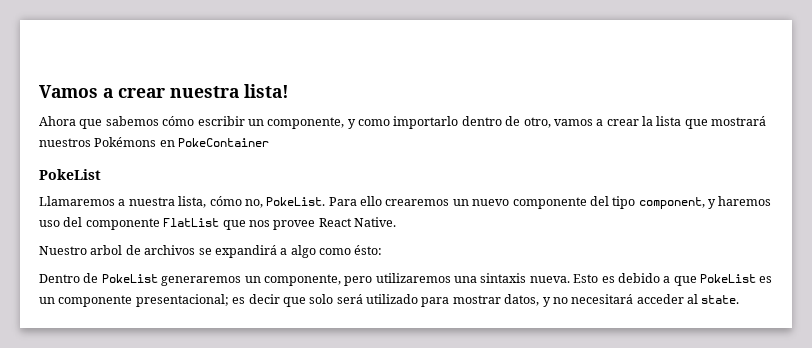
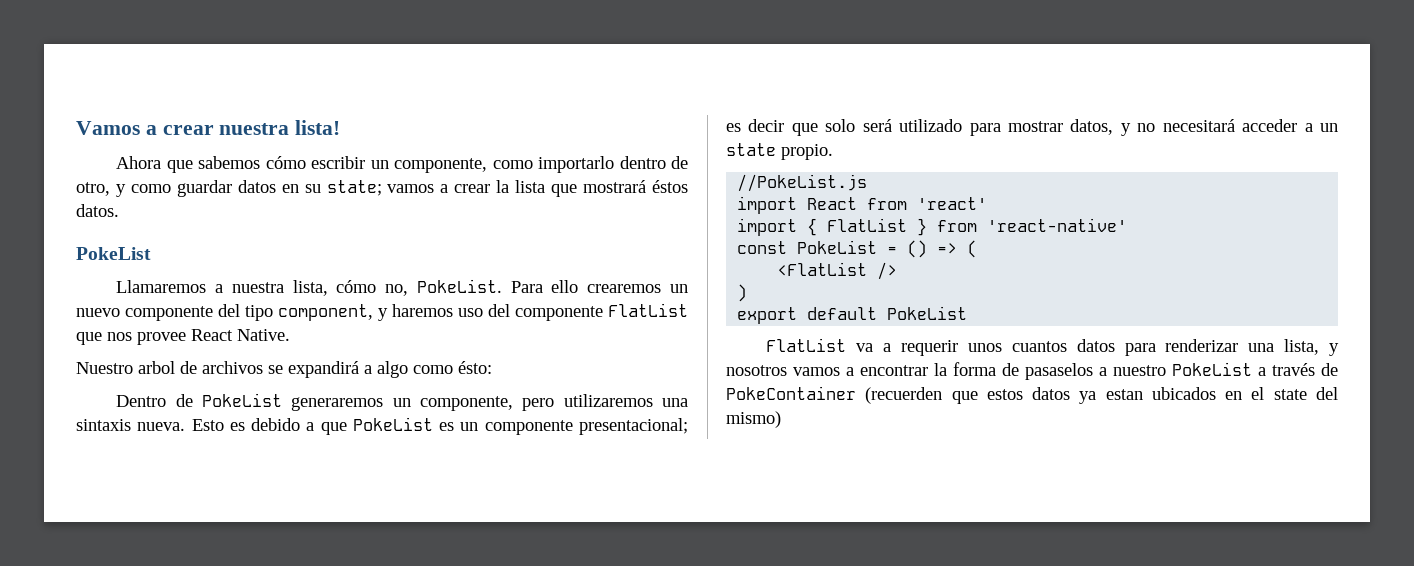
- Ahora que sabemos cómo escribir un componente, y como importarlo dentro de otro, vamos a crear la lista que mostrará nuestros Pokémons en PokeContainer
+ Ahora que sabemos cómo escribir un componente, como importarlo dentro de otro, y como guardar datos en su state; vamos a crear la lista que mostrará éstos datos.
- Esto es debido a que PokeList es un componente presentacional; es decir que solo será utilizado para mostrar datos, y no necesitará acceder al state.
+ Esto es debido a que PokeList es un componente presentacional; es decir que solo será utilizado para mostrar datos, y no necesitará acceder a un state propio.
+ //PokeList.js
+ import React from 'react'
+ import { FlatList } from 'react-native'
+ const PokeList = () => (
+ <FlatList />
+ )
+ export default PokeList
+ FlatList va a requerir unos cuantos datos para renderizar una lista, y nosotros vamos a encontrar la forma de pasaselos a nuestro PokeList a través de PokeContainer (recuerden que estos datos ya estan ubicados en el state del mismo)

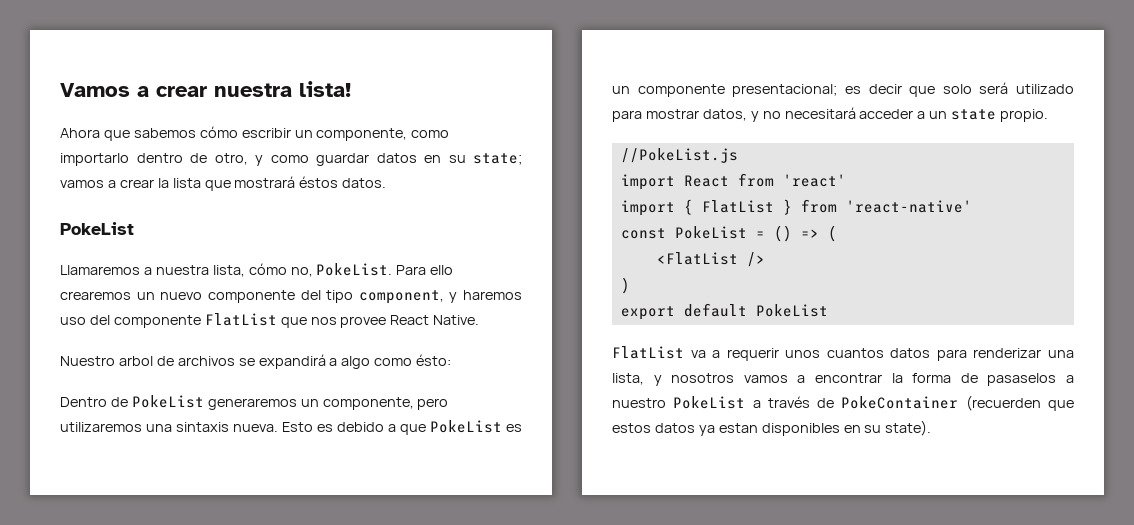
- FlatList va a requerir unos cuantos datos para renderizar una lista, y nosotros vamos a encontrar la forma de pasaselos a nuestro PokeList a través de PokeContainer (recuerden que estos datos ya estan ubicados en el state del mismo)
+ FlatList va a requerir unos cuantos datos para renderizar una lista, y nosotros vamos a encontrar la forma de pasaselos a nuestro PokeList a través de PokeContainer (recuerden que estos datos ya estan disponibles en su state).

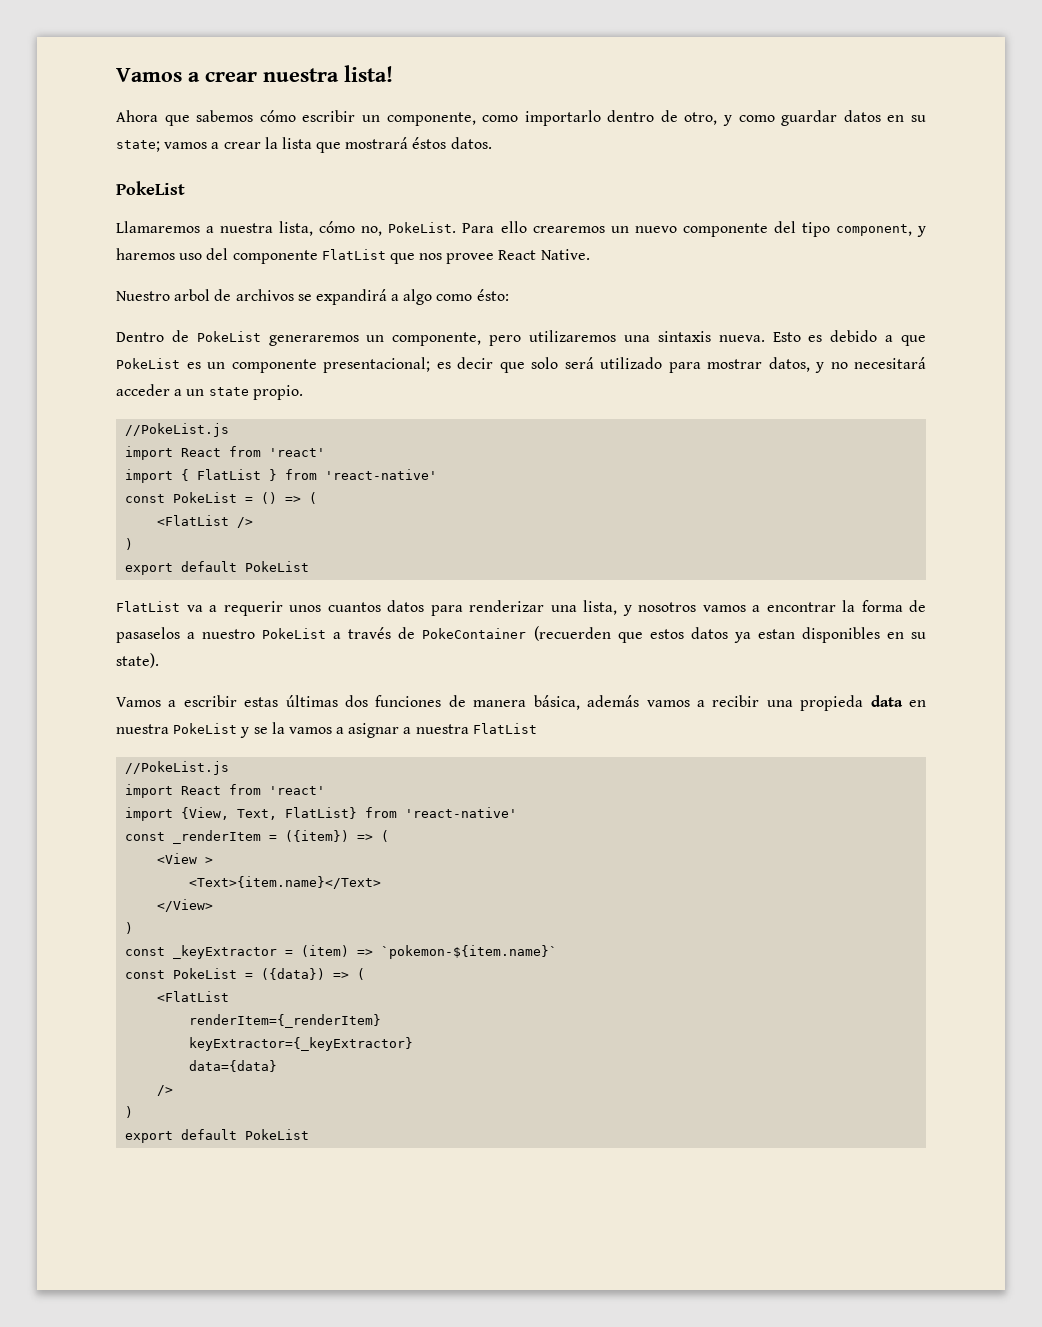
+ Vamos a escribir estas últimas dos funciones de manera básica, además vamos a recibir una propieda data en nuestra PokeList y se la vamos a asignar a nuestra FlatList
+ //PokeList.js
+ import React from 'react'
+ import {View, Text, FlatList} from 'react-native'
+ const _renderItem = ({item}) => (
+ <View >
+ <Text>{item.name}</Text>
+ </View>
+ )
+ const _keyExtractor = (item) => `pokemon-${item.name}`
+ const PokeList = ({data}) => (
+ <FlatList
+ renderItem={_renderItem}
+ keyExtractor={_keyExtractor}
+ data={data}
+ />
+ )
+ export default PokeList

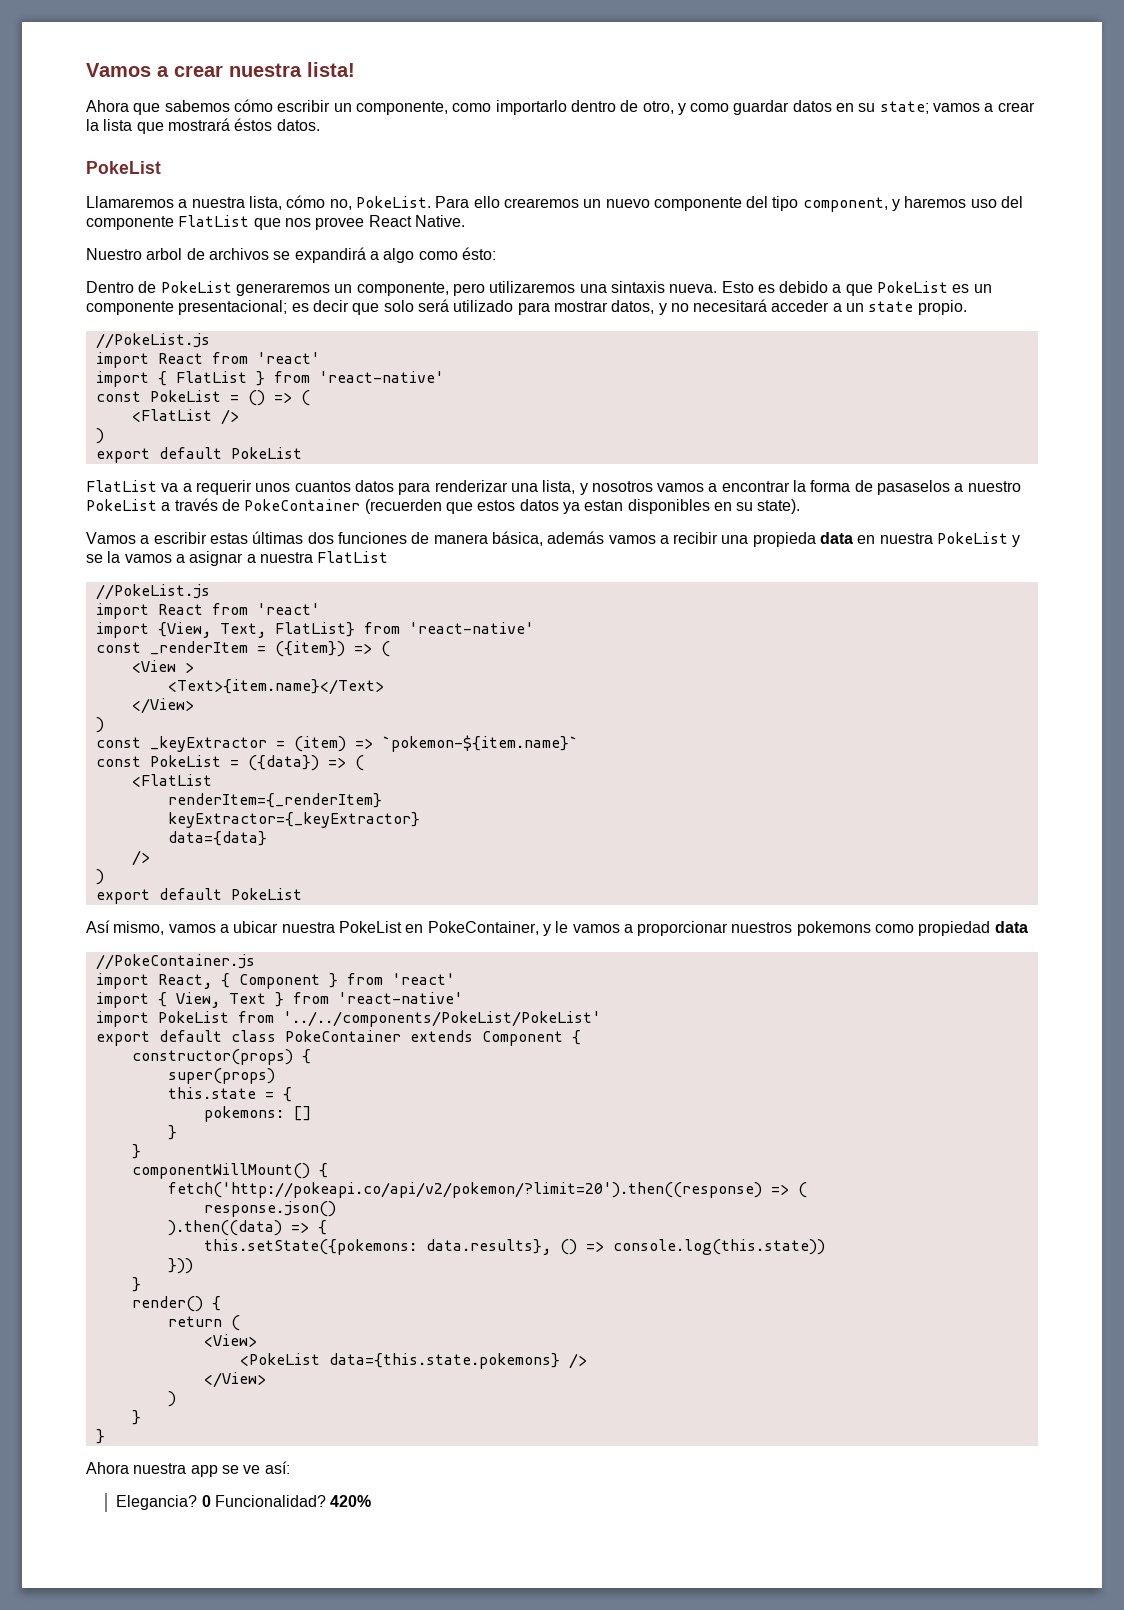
+ Así mismo, vamos a ubicar nuestra PokeList en PokeContainer, y le vamos a proporcionar nuestros pokemons como propiedad data
+ //PokeContainer.js
+ import React, { Component } from 'react'
+ import { View, Text } from 'react-native'
+ import PokeList from '../../components/PokeList/PokeList'
+ export default class PokeContainer extends Component {
+ constructor(props) {
+ super(props)
+ this.state = {
+ pokemons: []
+ }
+ }
+ componentWillMount() {
+ fetch('http://pokeapi.co/api/v2/pokemon/?limit=20').then((response) => (
+ response.json()
+ ).then((data) => {
+ this.setState({pokemons: data.results}, () => console.log(this.state))
+ }))
+ }
+ render() {
+ return (
+ <View>
+ <PokeList data={this.state.pokemons} />
+ </View>
+ )
+ }
+ }
+ Ahora nuestra app se ve así:
+ Elegancia? 0 Funcionalidad? 420%

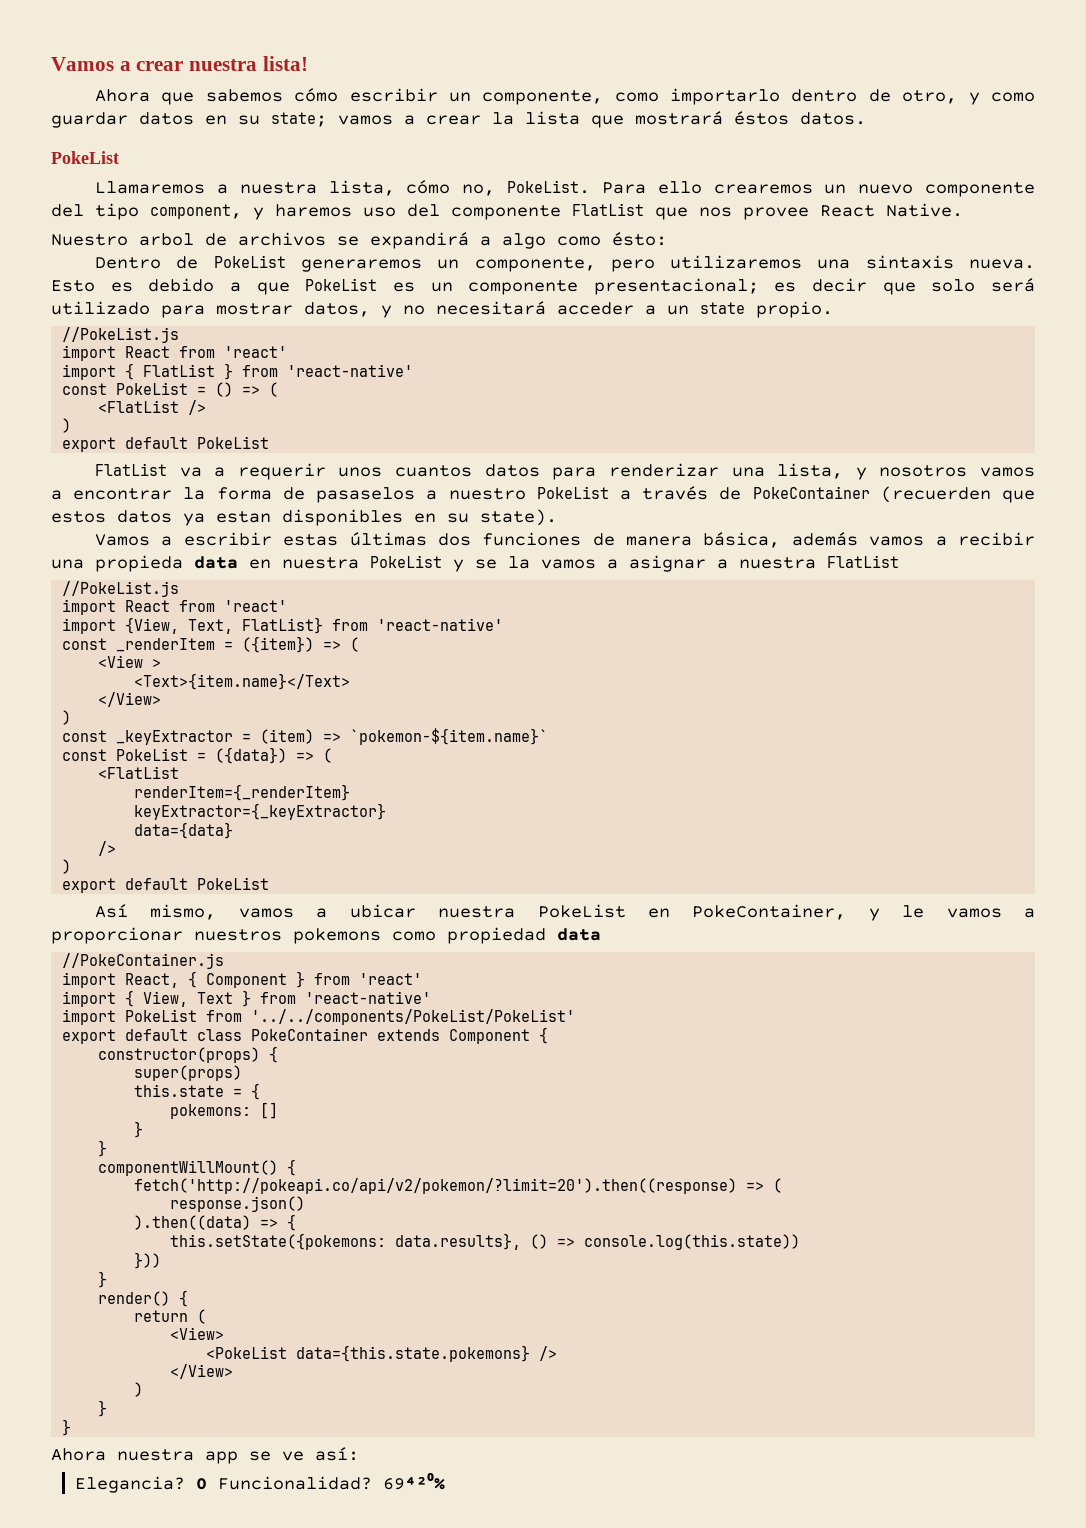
- 420%
+ 69⁴²⁰%

